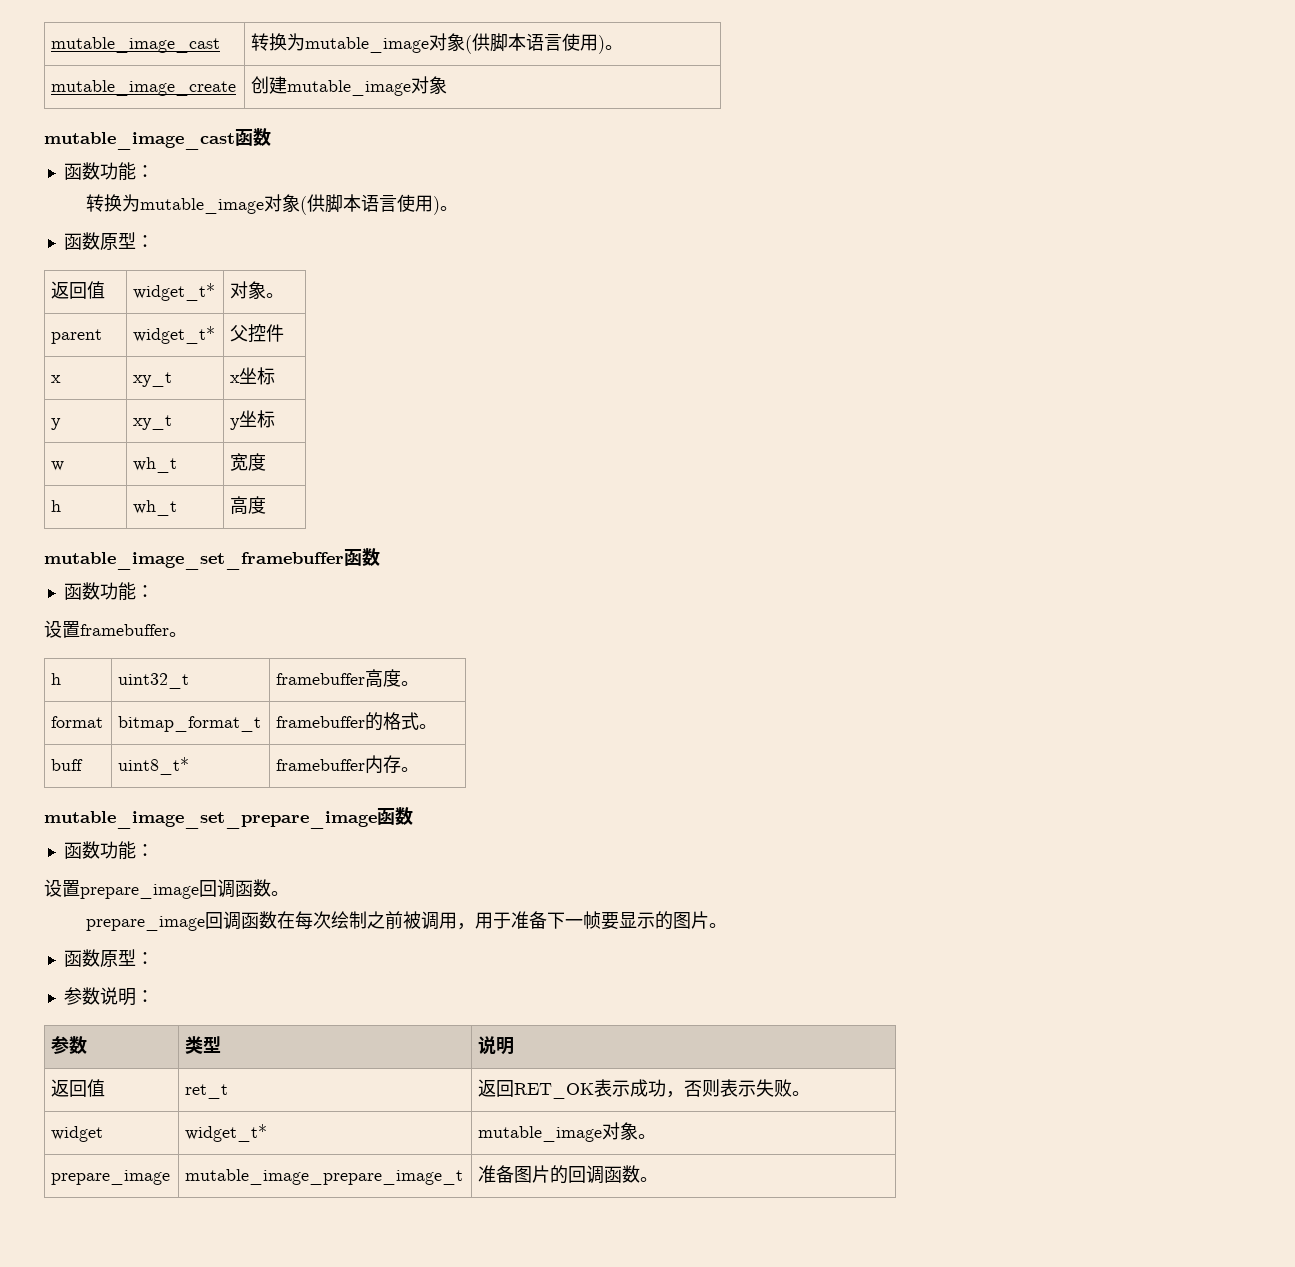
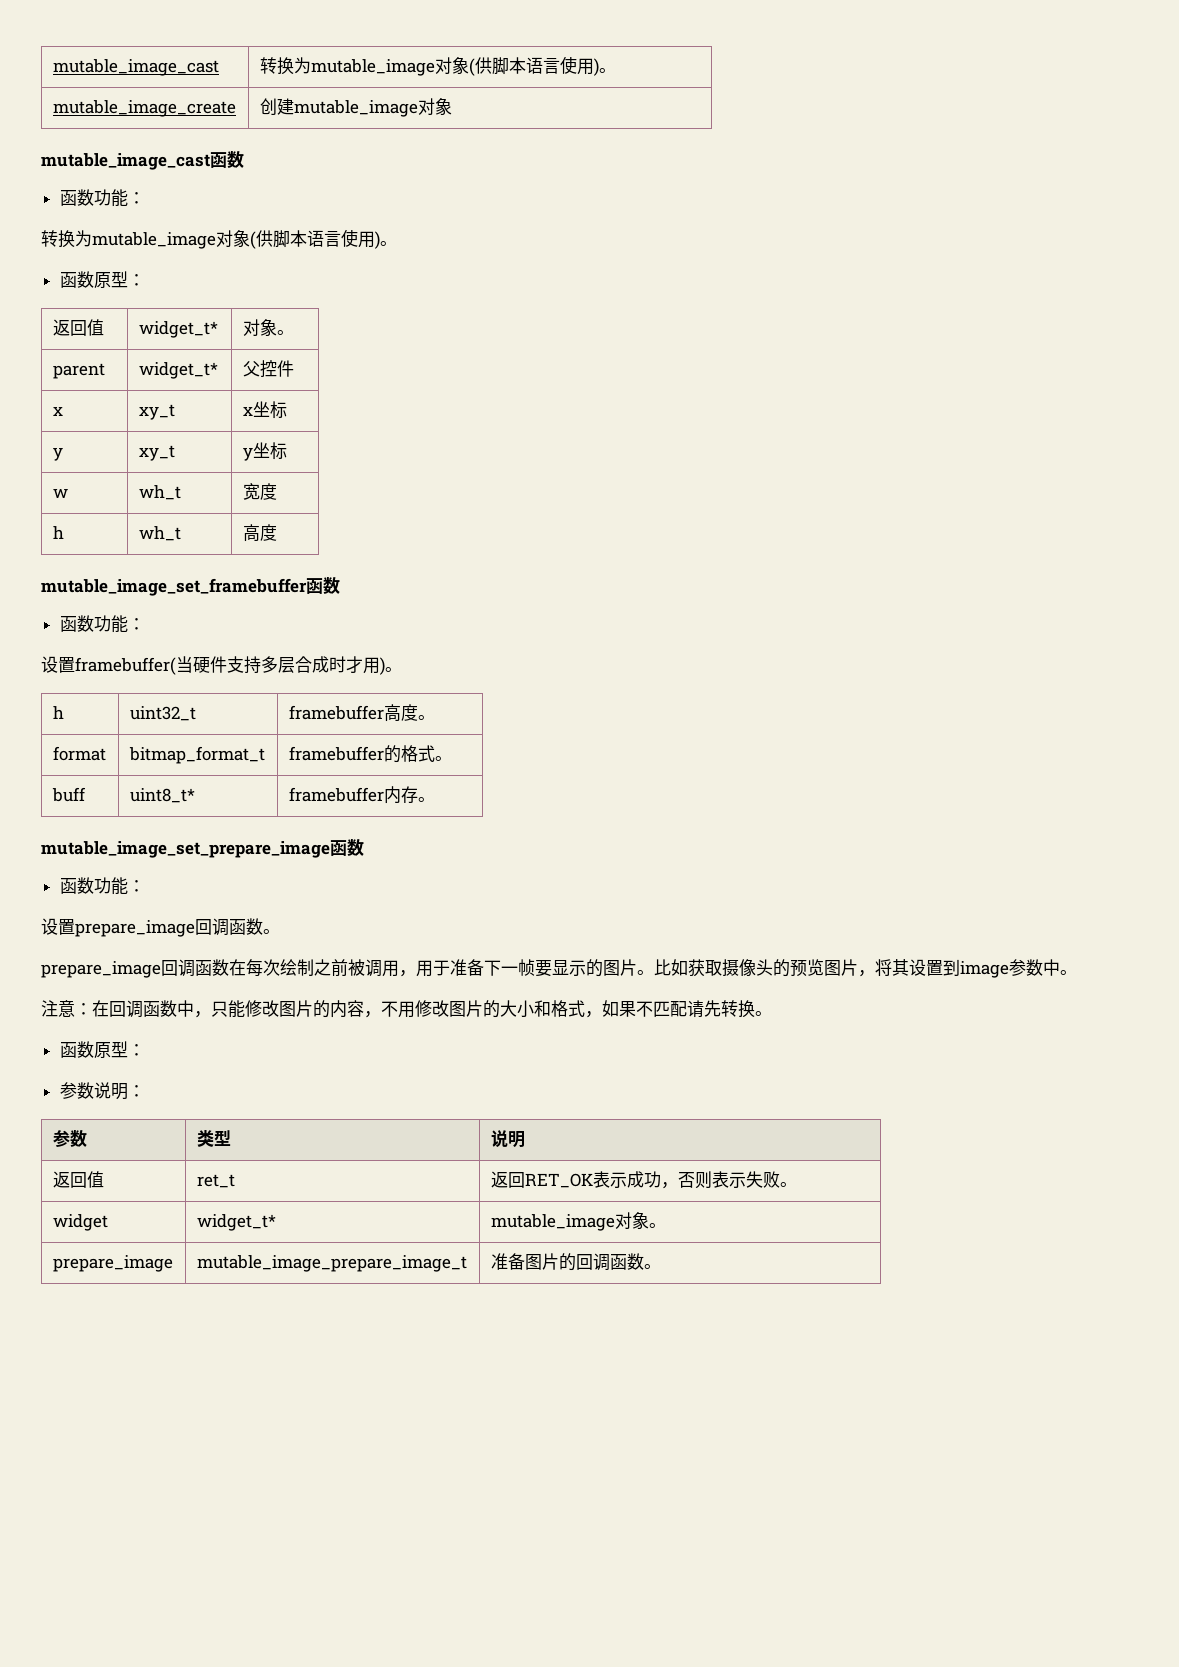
- 设置framebuffer。
+ 设置framebuffer(当硬件支持多层合成时才用)。
+ 比如获取摄像头的预览图片，将其设置到image参数中。
+ 注意：在回调函数中，只能修改图片的内容，不用修改图片的大小和格式，如果不匹配请先转换。

